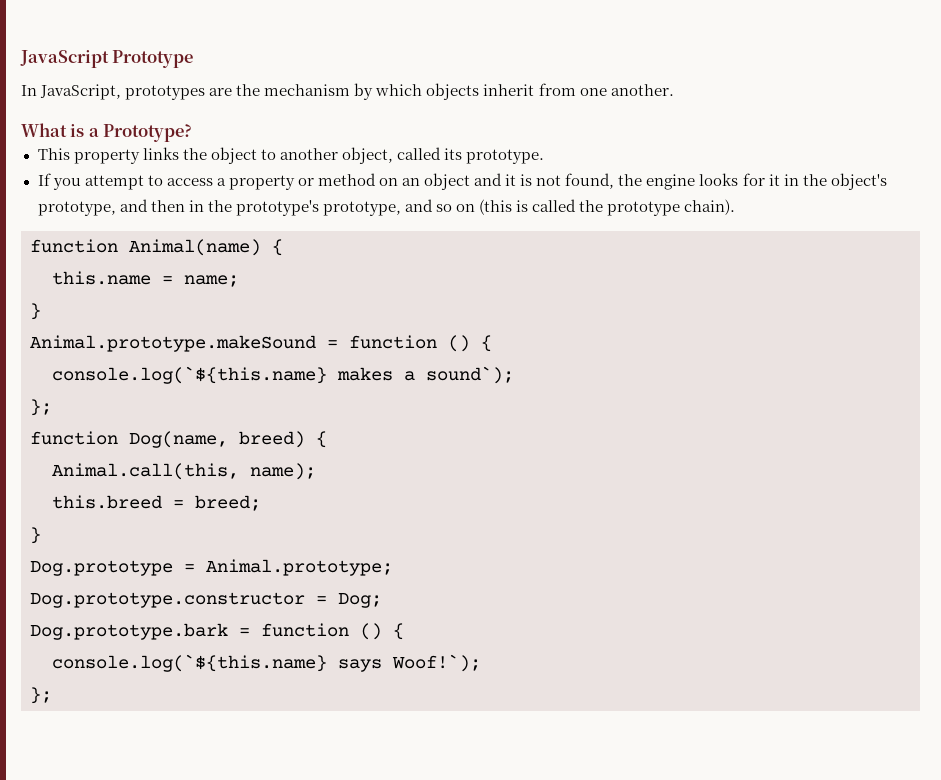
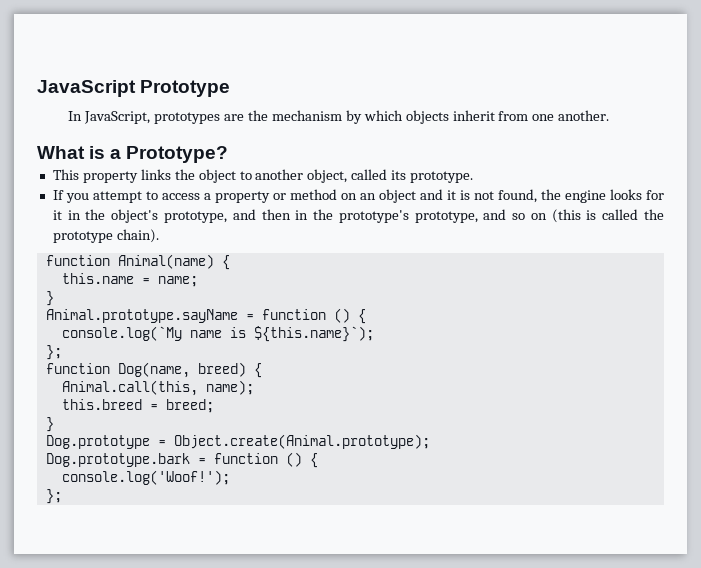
- Animal.prototype.makeSound = function () {
- console.log(`${this.name} makes a sound`);
+ Animal.prototype.sayName = function () {
+ console.log(`My name is ${this.name}`);
- Dog.prototype = Animal.prototype;
- Dog.prototype.constructor = Dog;
+ Dog.prototype = Object.create(Animal.prototype);
- console.log(`${this.name} says Woof!`);
+ console.log('Woof!');

